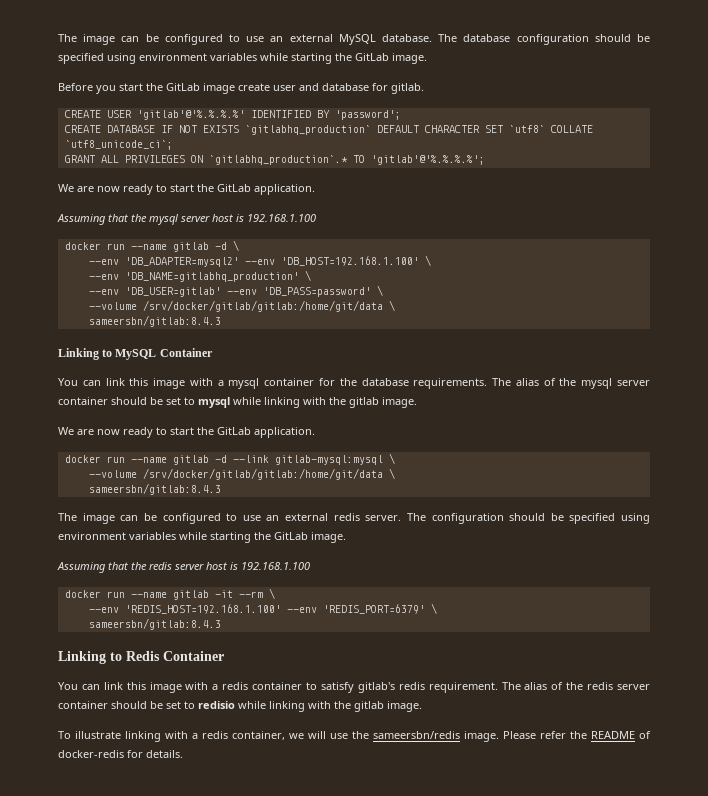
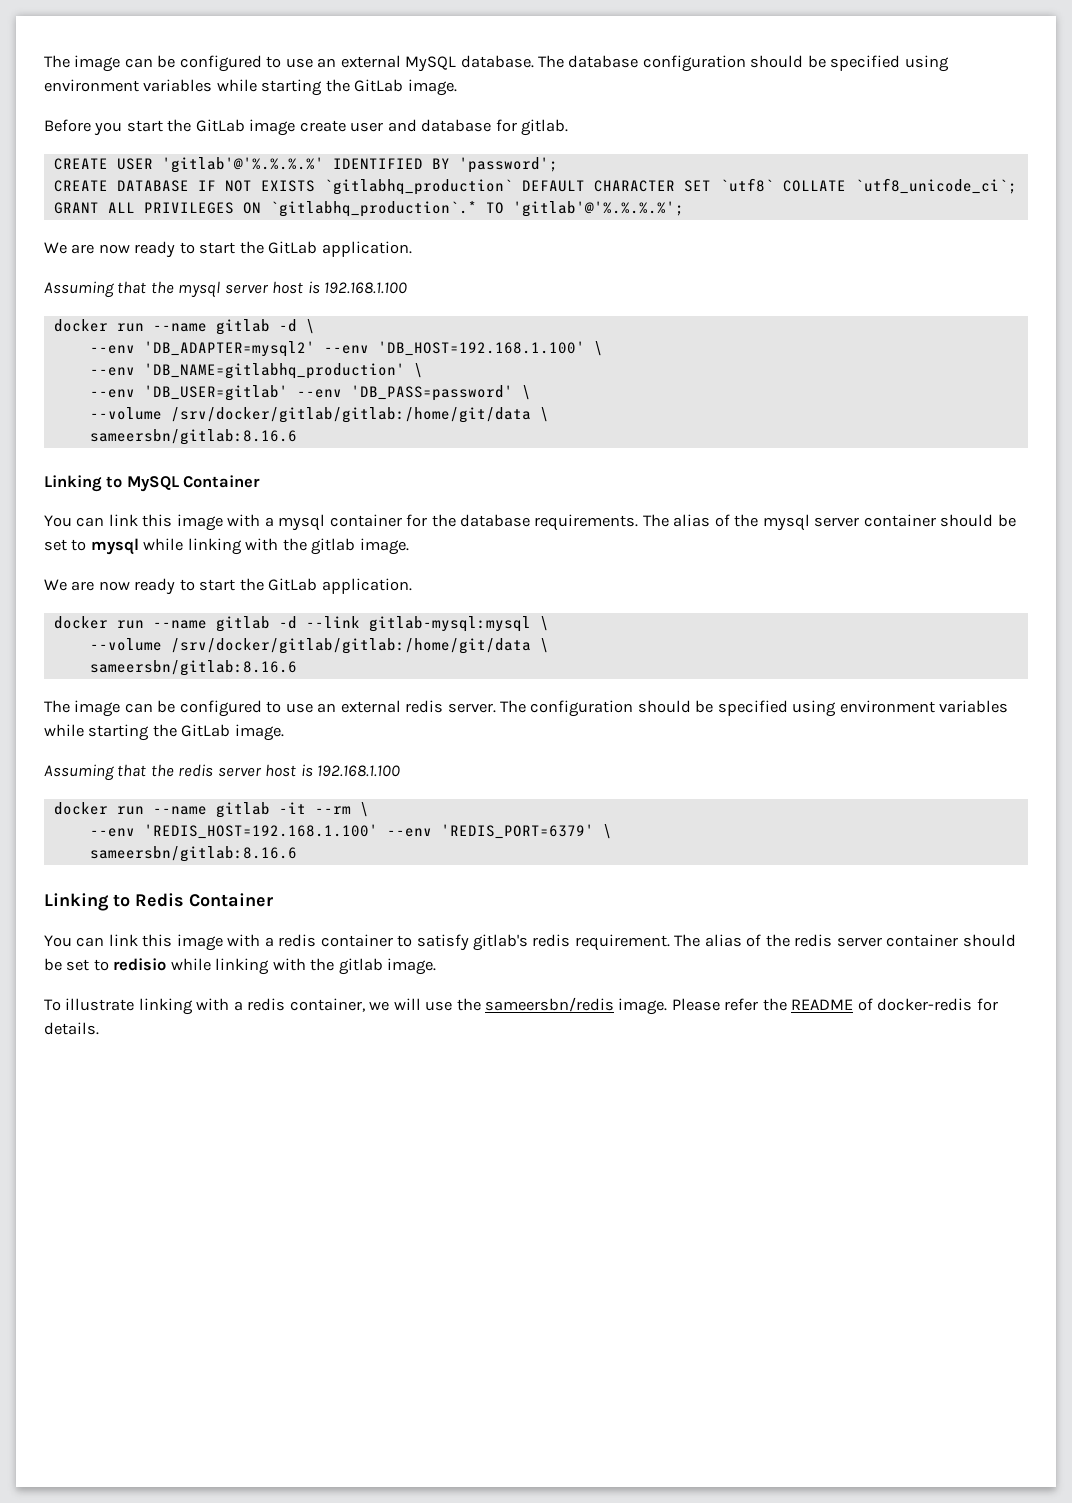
  --env 'DB_USER=gitlab' --env 'DB_PASS=password' \
  --volume /srv/docker/gitlab/gitlab:/home/git/data \
- sameersbn/gitlab:8.4.3
+ sameersbn/gitlab:8.16.6
  docker run --name gitlab -d --link gitlab-mysql:mysql \
  --volume /srv/docker/gitlab/gitlab:/home/git/data \
- sameersbn/gitlab:8.4.3
+ sameersbn/gitlab:8.16.6
  --env 'REDIS_HOST=192.168.1.100' --env 'REDIS_PORT=6379' \
- sameersbn/gitlab:8.4.3
+ sameersbn/gitlab:8.16.6

